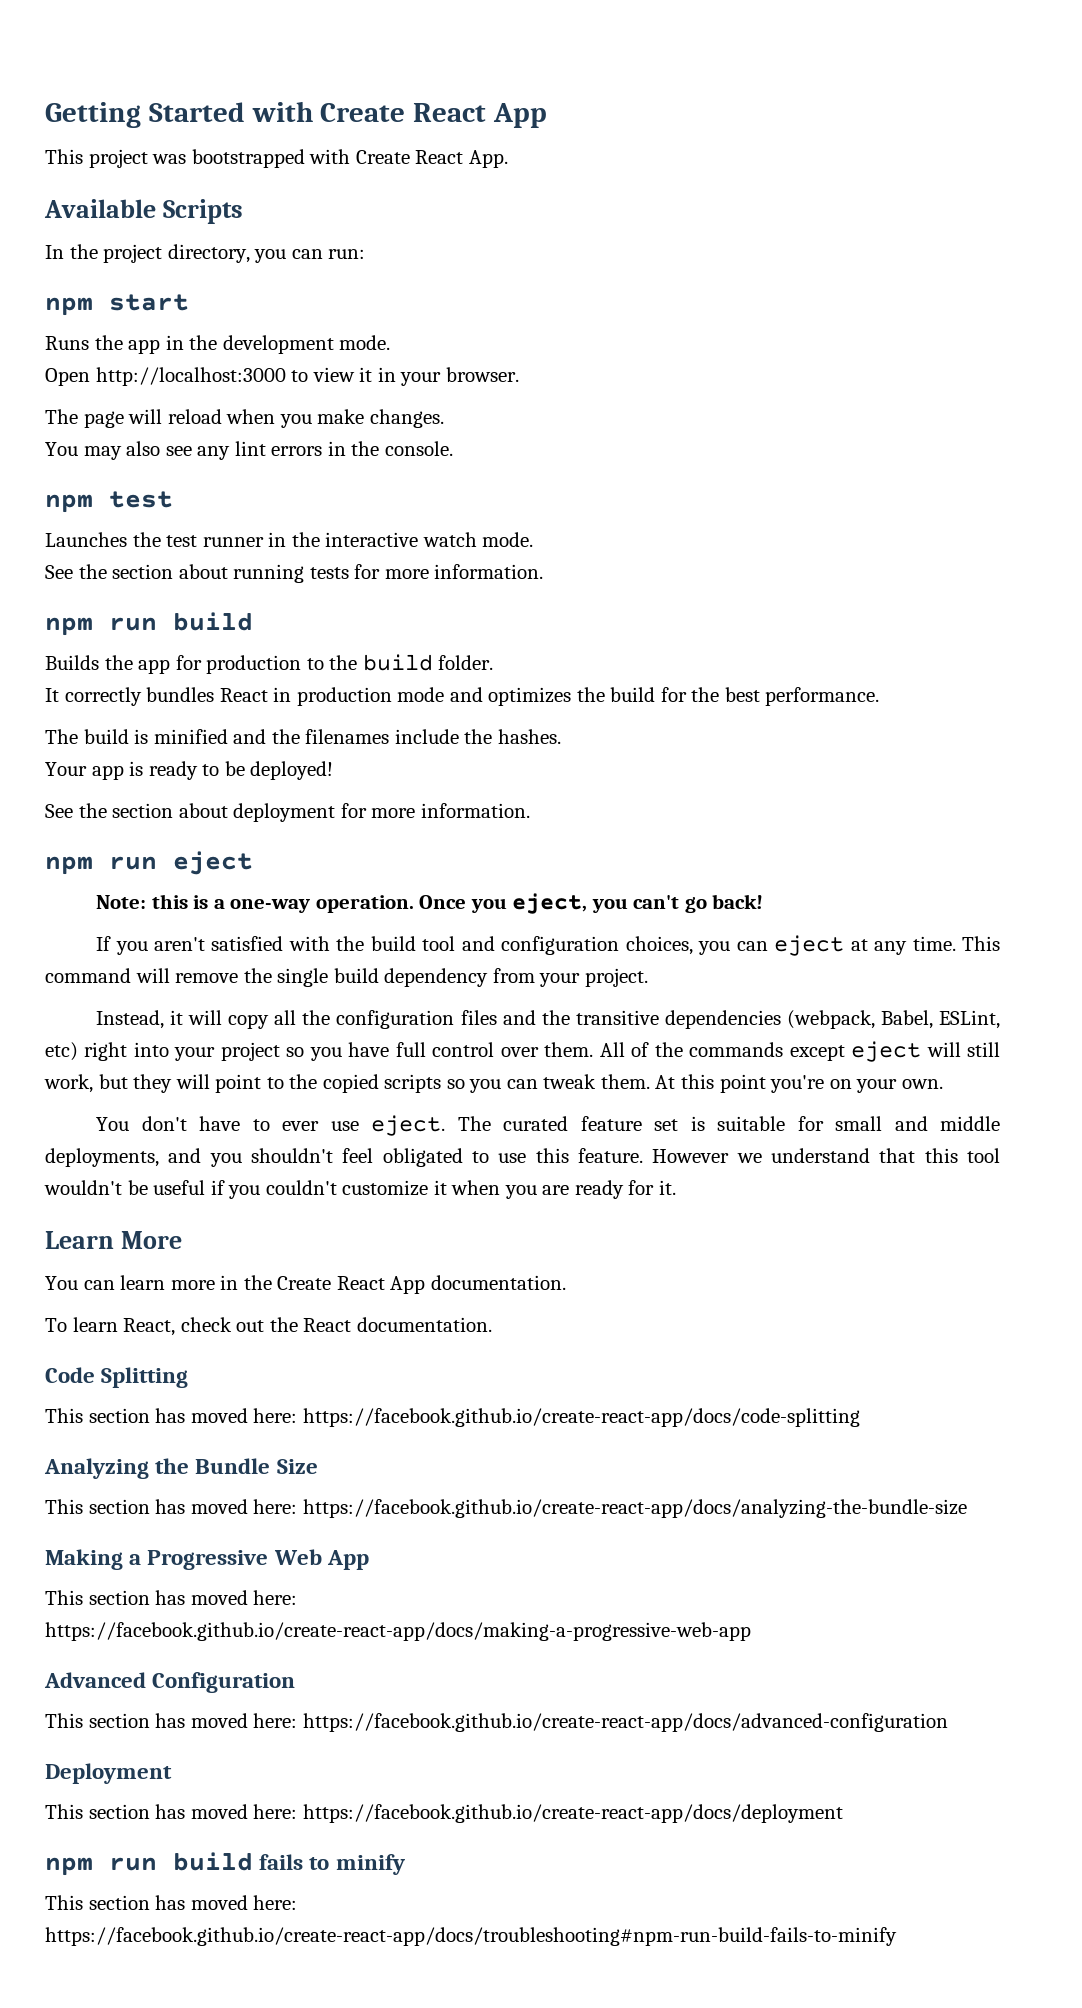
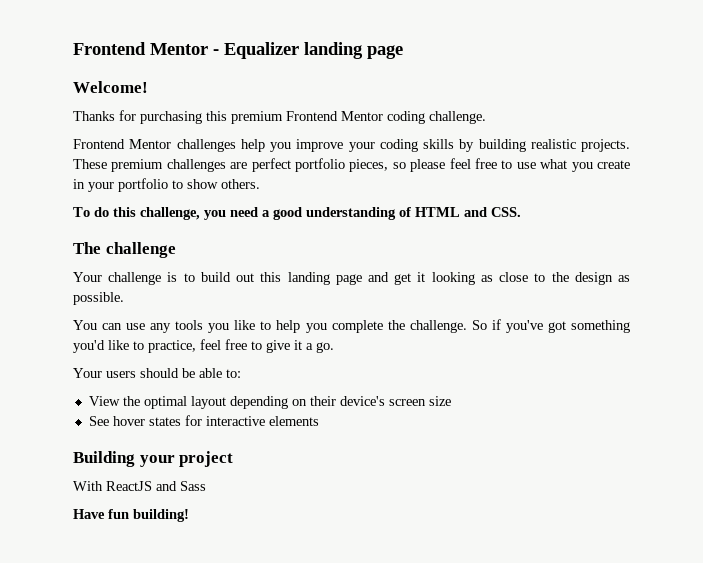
- Getting Started with Create React App
- This project was bootstrapped with Create React App.
- Available Scripts
- In the project directory, you can run:
- npm start
- Runs the app in the development mode.
- Open http://localhost:3000 to view it in your browser.
- The page will reload when you make changes.
- You may also see any lint errors in the console.
- npm test
- Launches the test runner in the interactive watch mode.
- See the section about running tests for more information.
- npm run build
- Builds the app for production to the build folder.
- It correctly bundles React in production mode and optimizes the build for the best performance.
- The build is minified and the filenames include the hashes.
- Your app is ready to be deployed!
- See the section about deployment for more information.
- npm run eject
- Note: this is a one-way operation. Once you eject, you can't go back!
- If you aren't satisfied with the build tool and configuration choices, you can eject at any time. This command will remove the single build dependency from your project.
- Instead, it will copy all the configuration files and the transitive dependencies (webpack, Babel, ESLint, etc) right into your project so you have full control over them. All of the commands except eject will still work, but they will point to the copied scripts so you can tweak them. At this point you're on your own.
- You don't have to ever use eject. The curated feature set is suitable for small and middle deployments, and you shouldn't feel obligated to use this feature. However we understand that this tool wouldn't be useful if you couldn't customize it when you are ready for it.
- Learn More
- You can learn more in the Create React App documentation.
- To learn React, check out the React documentation.
- Code Splitting
- This section has moved here: https://facebook.github.io/create-react-app/docs/code-splitting
- Analyzing the Bundle Size
- This section has moved here: https://facebook.github.io/create-react-app/docs/analyzing-the-bundle-size
- Making a Progressive Web App
- This section has moved here: https://facebook.github.io/create-react-app/docs/making-a-progressive-web-app
- Advanced Configuration
- This section has moved here: https://facebook.github.io/create-react-app/docs/advanced-configuration
- Deployment
- This section has moved here: https://facebook.github.io/create-react-app/docs/deployment
- npm run build fails to minify
- This section has moved here: https://facebook.github.io/create-react-app/docs/troubleshooting#npm-run-build-fails-to-minify
+ Frontend Mentor - Equalizer landing page
+ Welcome!
+ Thanks for purchasing this premium Frontend Mentor coding challenge.
+ Frontend Mentor challenges help you improve your coding skills by building realistic projects. These premium challenges are perfect portfolio pieces, so please feel free to use what you create in your portfolio to show others.
+ To do this challenge, you need a good understanding of HTML and CSS.
+ The challenge
+ Your challenge is to build out this landing page and get it looking as close to the design as possible.
+ You can use any tools you like to help you complete the challenge. So if you've got something you'd like to practice, feel free to give it a go.
+ Your users should be able to:
+ View the optimal layout depending on their device's screen size
+ See hover states for interactive elements
+ Building your project
+ With ReactJS and Sass
+ Have fun building!

